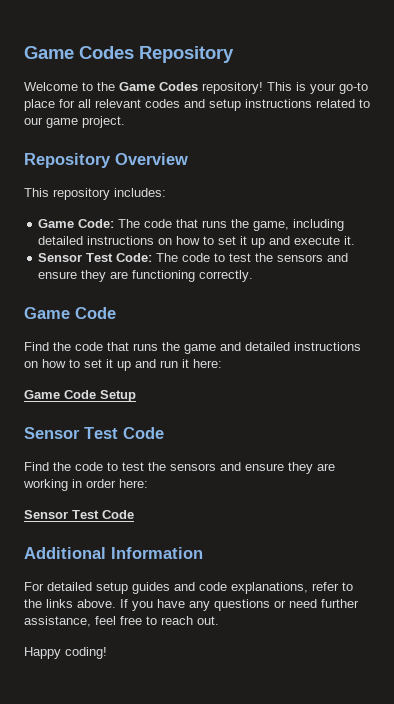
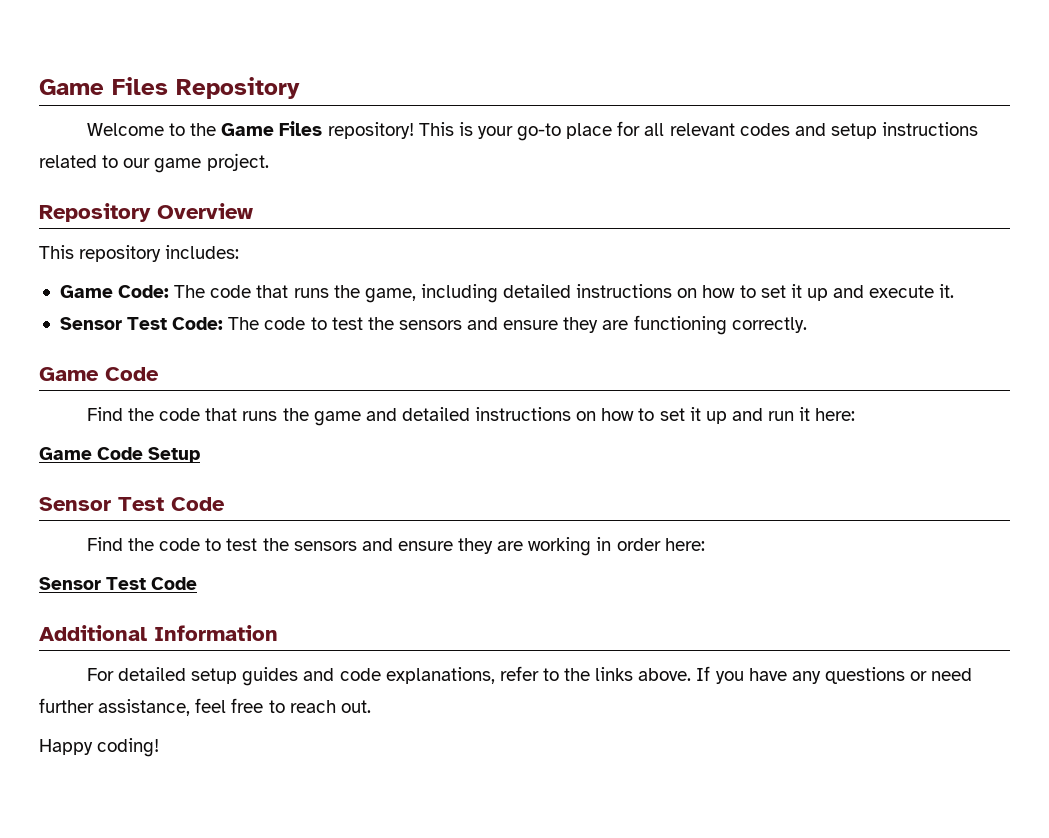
- Game Codes Repository
+ Game Files Repository
- Welcome to the Game Codes repository!
+ Welcome to the Game Files repository!

